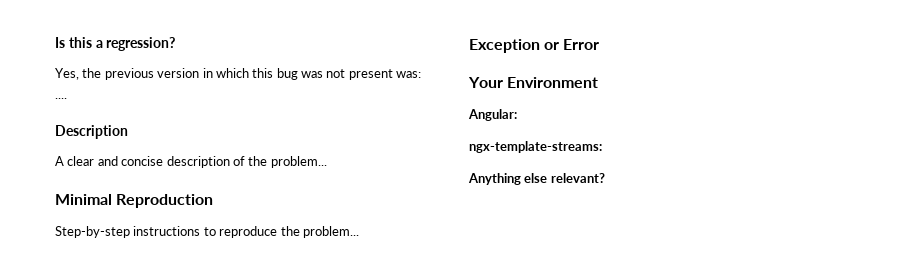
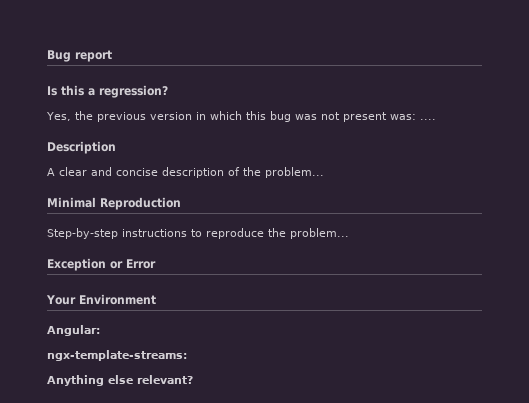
+ Bug report

